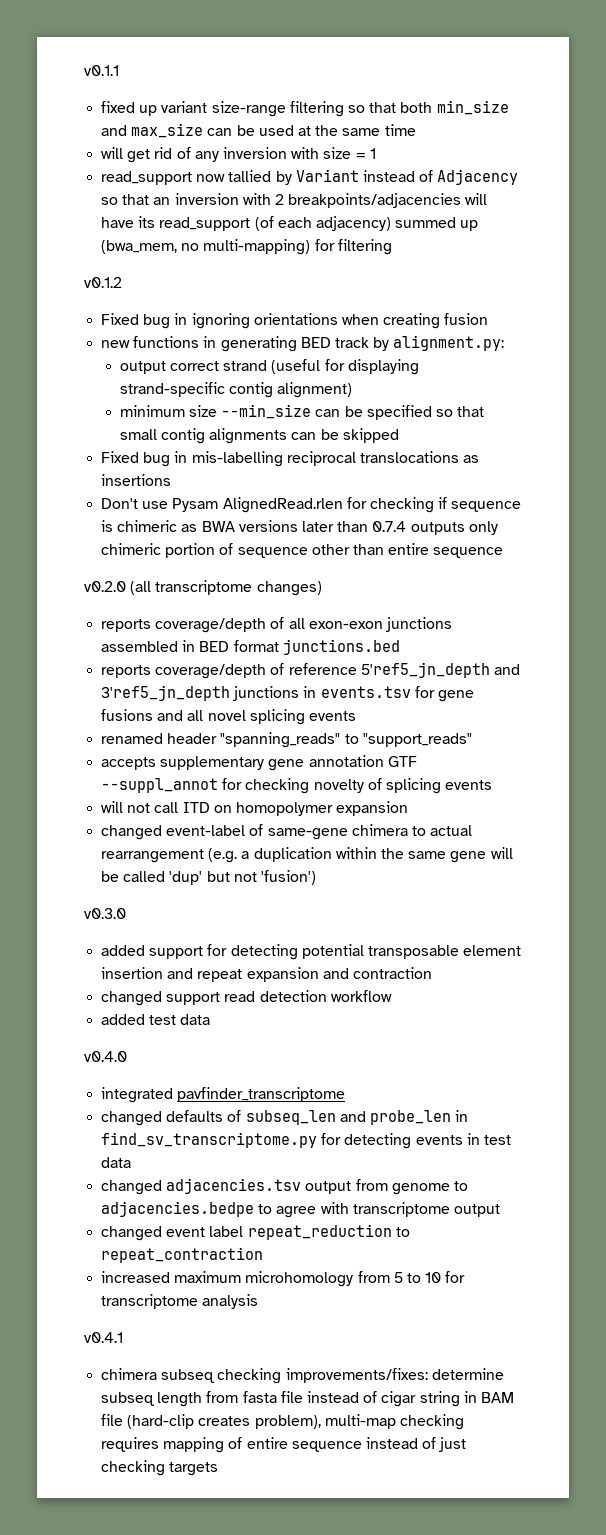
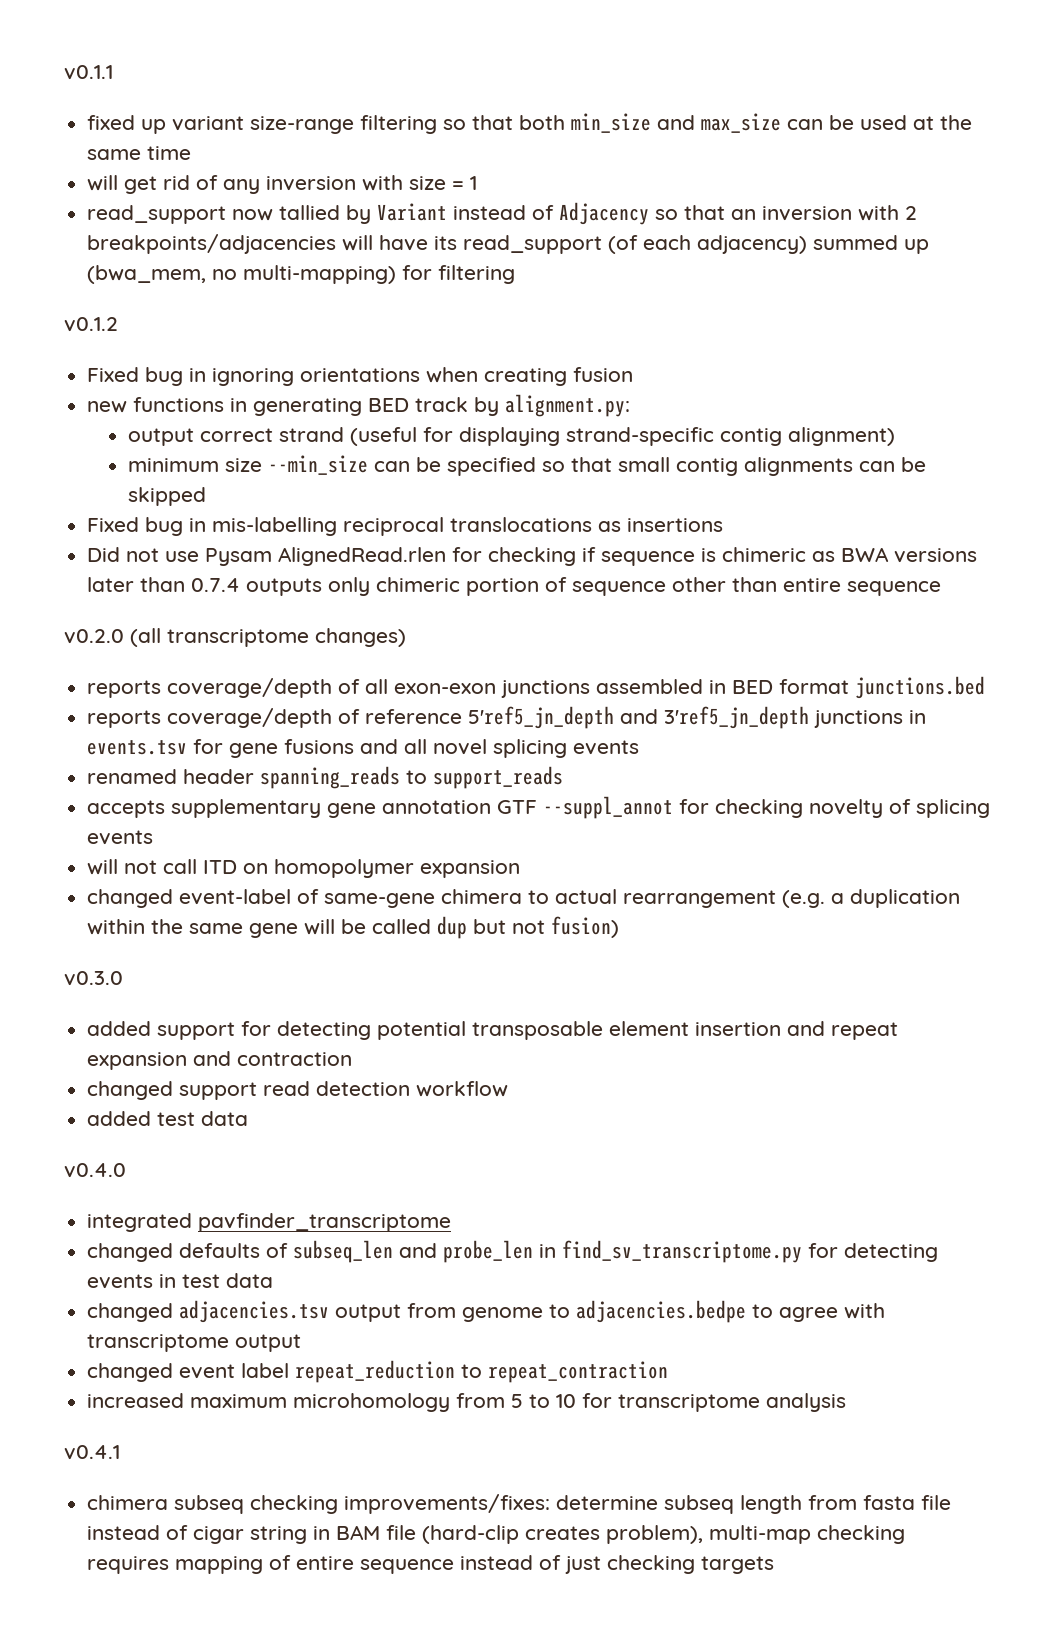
- Don't use Pysam AlignedRead.rlen for checking if sequence is chimeric as BWA versions later than 0.7.4 outputs only chimeric portion of sequence other than entire sequence
+ Did not use Pysam AlignedRead.rlen for checking if sequence is chimeric as BWA versions later than 0.7.4 outputs only chimeric portion of sequence other than entire sequence
- renamed header "spanning_reads" to "support_reads"
+ renamed header spanning_reads to support_reads
- changed event-label of same-gene chimera to actual rearrangement (e.g. a duplication within the same gene will be called 'dup' but not 'fusion')
+ changed event-label of same-gene chimera to actual rearrangement (e.g. a duplication within the same gene will be called dup but not fusion)

